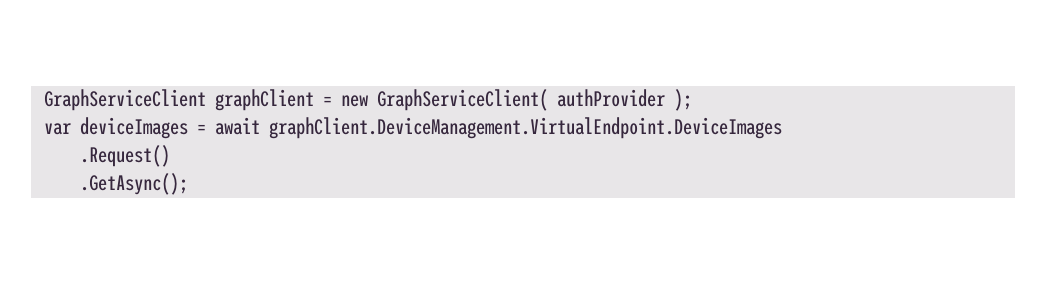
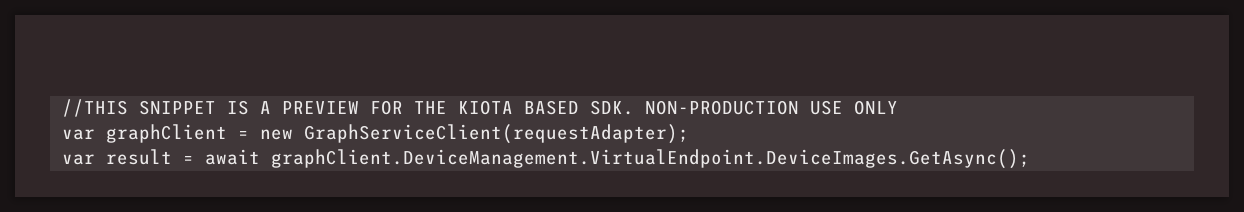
- GraphServiceClient graphClient = new GraphServiceClient( authProvider );
- var deviceImages = await graphClient.DeviceManagement.VirtualEndpoint.DeviceImages
- .Request()
- .GetAsync();
+ //THIS SNIPPET IS A PREVIEW FOR THE KIOTA BASED SDK. NON-PRODUCTION USE ONLY
+ var graphClient = new GraphServiceClient(requestAdapter);
+ var result = await graphClient.DeviceManagement.VirtualEndpoint.DeviceImages.GetAsync();

